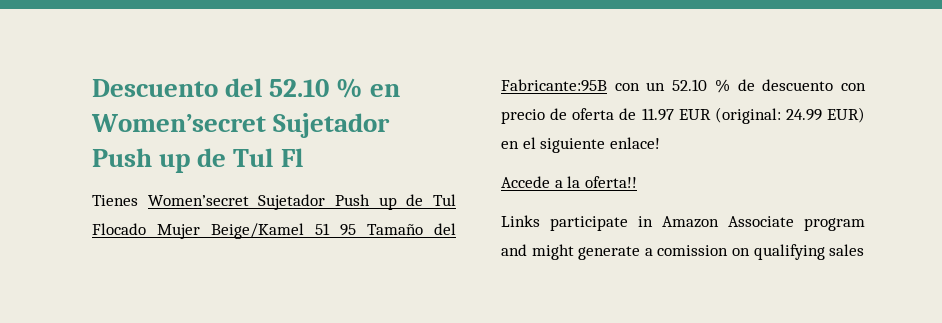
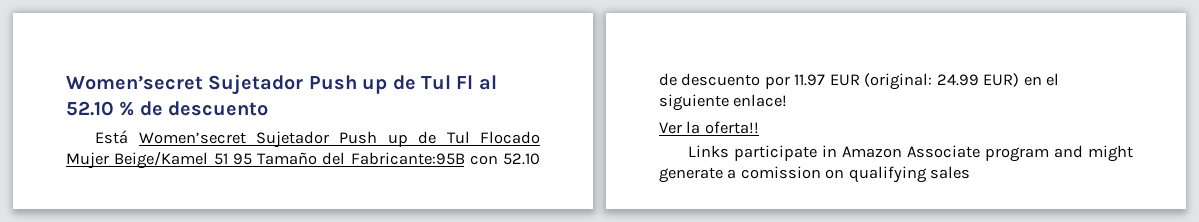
- Descuento del 52.10 % en Women’secret Sujetador Push up de Tul Fl
- Tienes Women’secret Sujetador Push up de Tul Flocado Mujer Beige/Kamel 51 95 Tamaño del Fabricante:95B con un 52.10 % de descuento con precio de oferta de 11.97 EUR (original: 24.99 EUR) en el siguiente enlace!
+ Women’secret Sujetador Push up de Tul Fl al 52.10 % de descuento
+ Está Women’secret Sujetador Push up de Tul Flocado Mujer Beige/Kamel 51 95 Tamaño del Fabricante:95B con 52.10 de descuento por 11.97 EUR (original: 24.99 EUR) en el siguiente enlace!
- Accede a la oferta!!
+ Ver la oferta!!

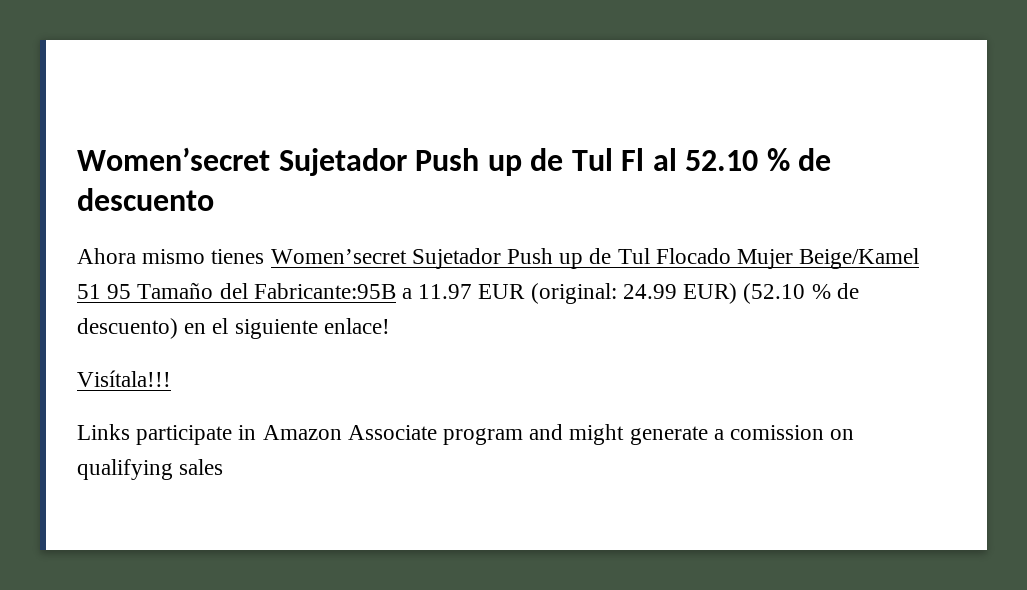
- Está Women’secret Sujetador Push up de Tul Flocado Mujer Beige/Kamel 51 95 Tamaño del Fabricante:95B con 52.10 de descuento por 11.97 EUR (original: 24.99 EUR) en el siguiente enlace!
+ Ahora mismo tienes Women’secret Sujetador Push up de Tul Flocado Mujer Beige/Kamel 51 95 Tamaño del Fabricante:95B a 11.97 EUR (original: 24.99 EUR) (52.10 % de descuento) en el siguiente enlace!
- Ver la oferta!!
+ Visítala!!!

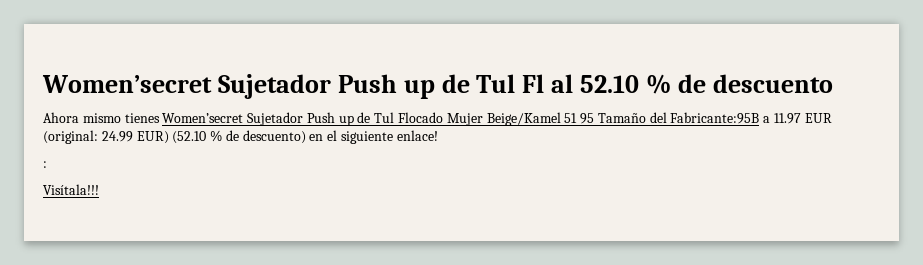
+ :
- Links participate in Amazon Associate program and might generate a comission on qualifying sales

